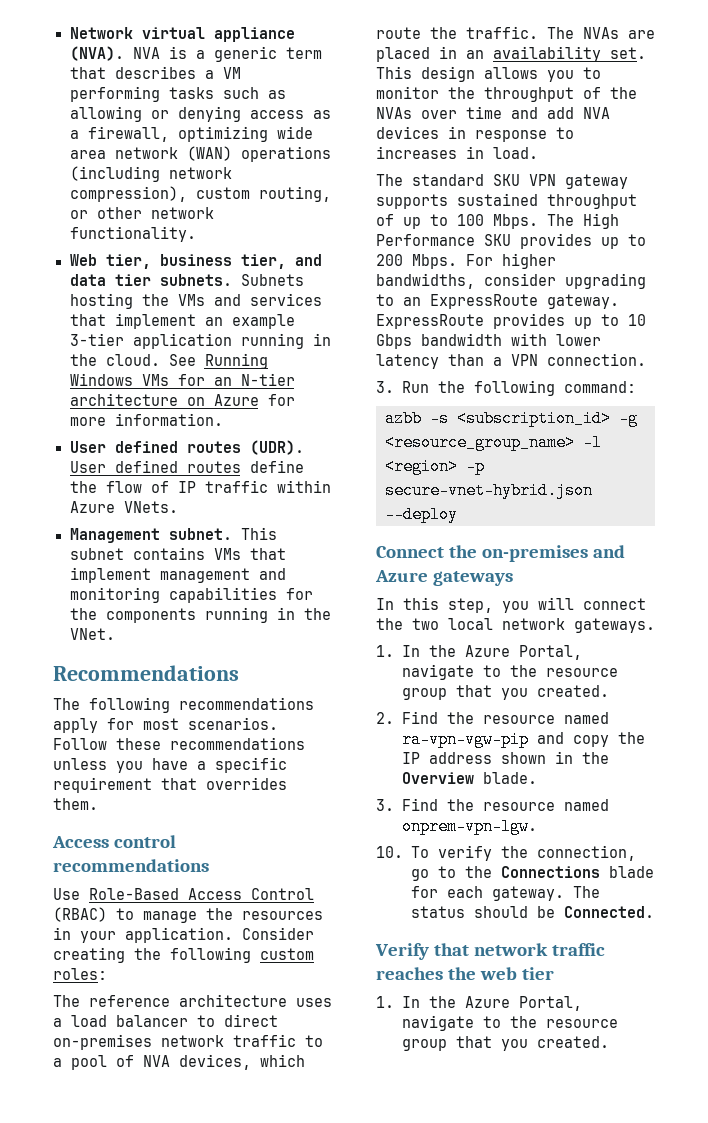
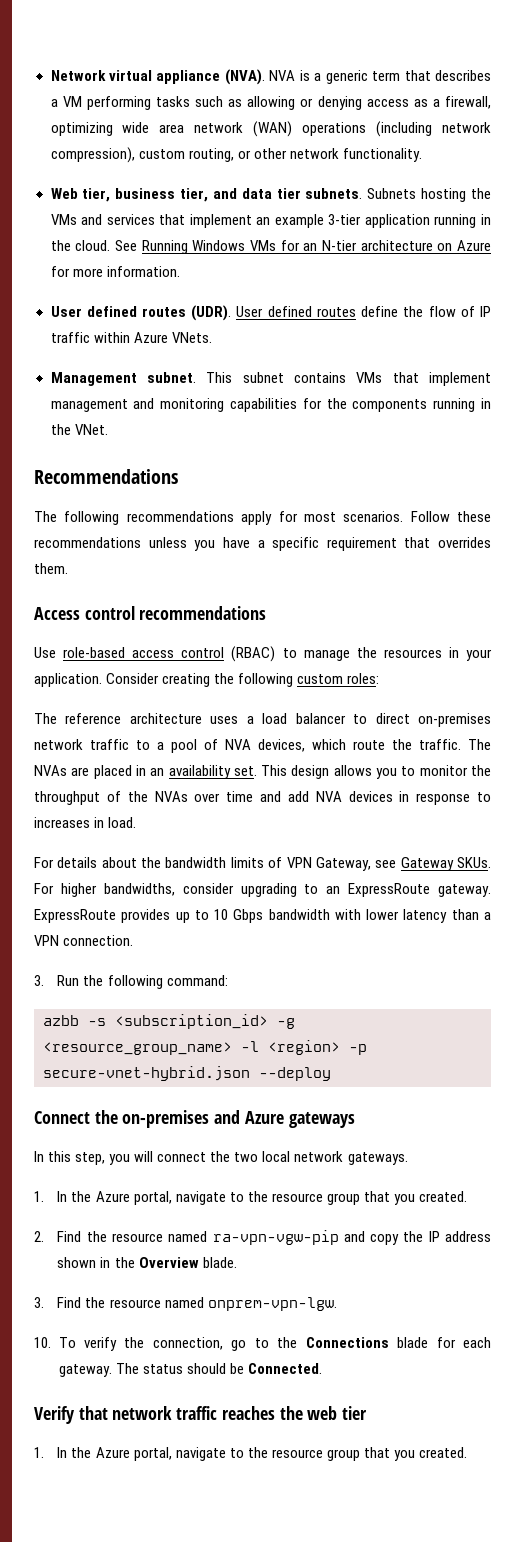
- Use Role-Based Access Control (RBAC) to manage the resources in your application.
+ Use role-based access control (RBAC) to manage the resources in your application.
- The standard SKU VPN gateway supports sustained throughput of up to 100 Mbps. The High Performance SKU provides up to 200 Mbps.
+ For details about the bandwidth limits of VPN Gateway, see Gateway SKUs.
  In this step, you will connect the two local network gateways.
- 1. In the Azure Portal, navigate to the resource group that you created.
+ 1. In the Azure portal, navigate to the resource group that you created.
  Verify that network traffic reaches the web tier
- 1. In the Azure Portal, navigate to the resource group that you created.
+ 1. In the Azure portal, navigate to the resource group that you created.

